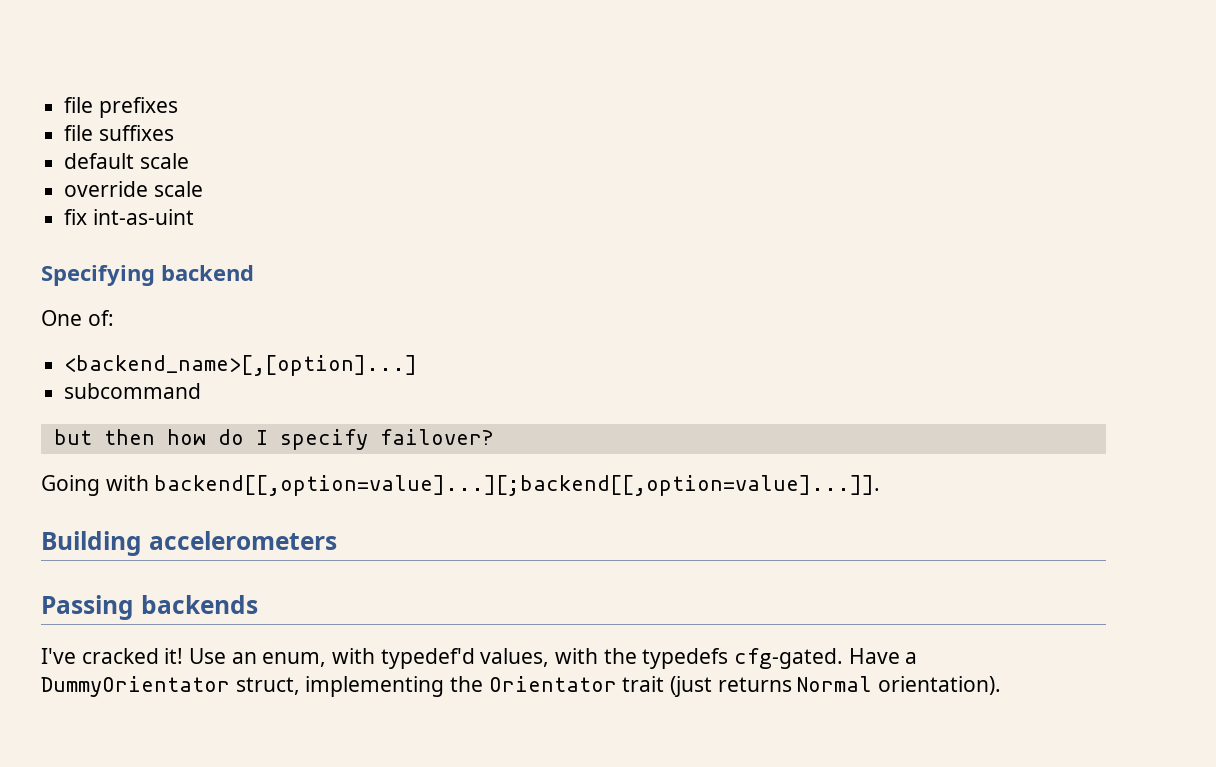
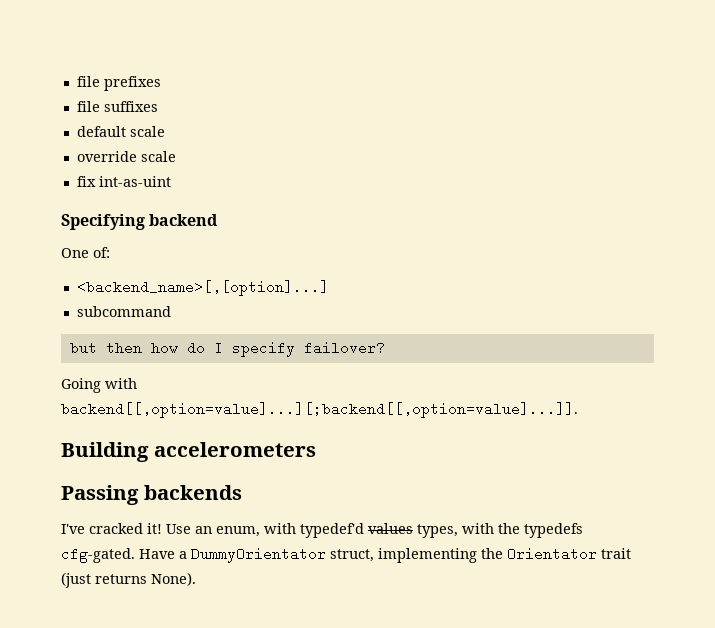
- Use an enum, with typedef'd values, with the typedefs cfg-gated.
+ Use an enum, with typedef'd values types, with the typedefs cfg-gated.
- Have a DummyOrientator struct, implementing the Orientator trait (just returns Normal orientation).
+ Have a DummyOrientator struct, implementing the Orientator trait (just returns None).

